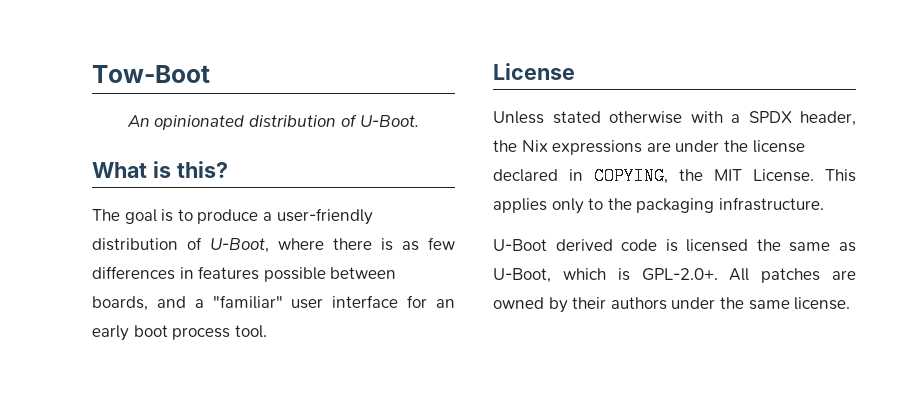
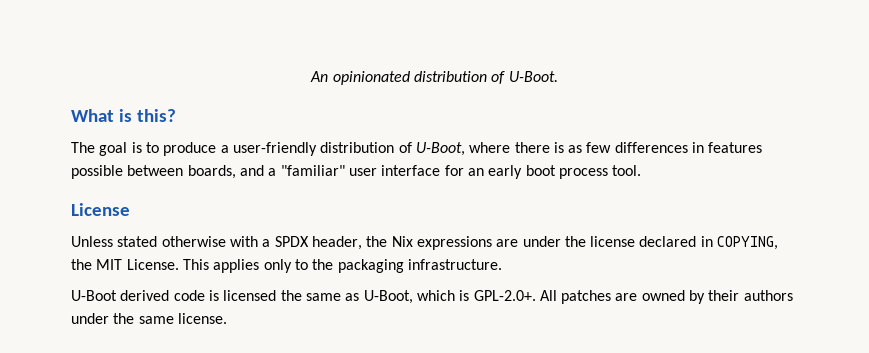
- Tow-Boot

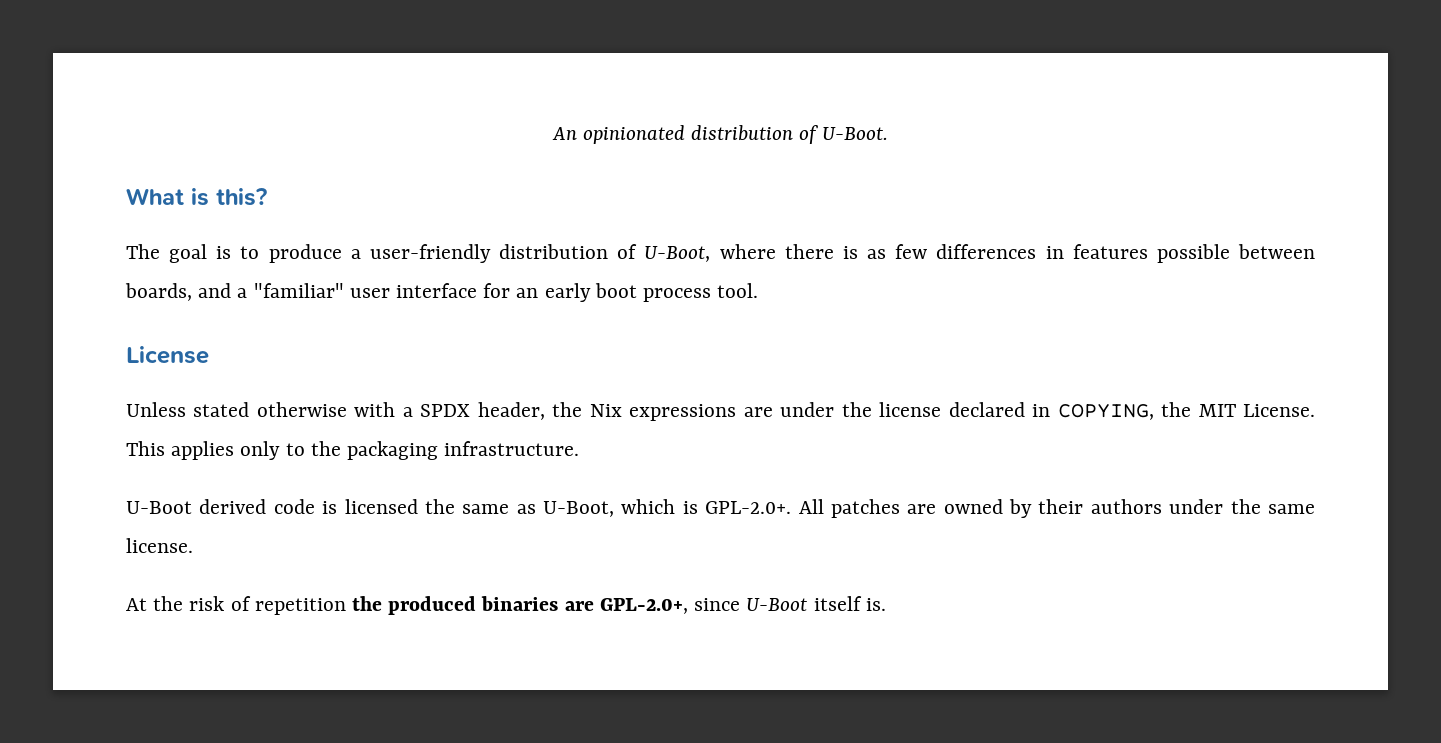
+ At the risk of repetition the produced binaries are GPL-2.0+, since U-Boot itself is.

